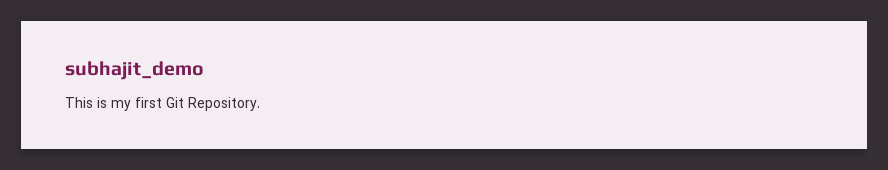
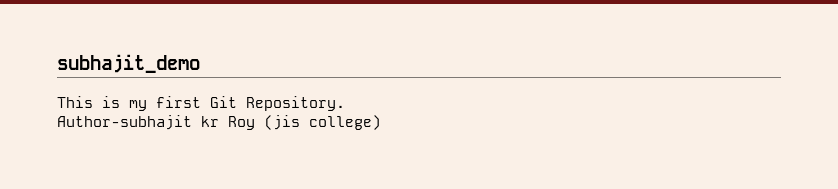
+ Author-subhajit kr Roy (jis college)

